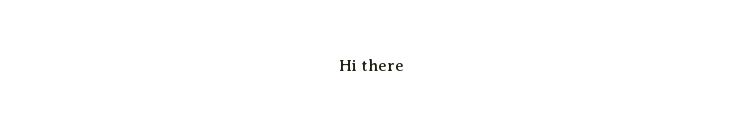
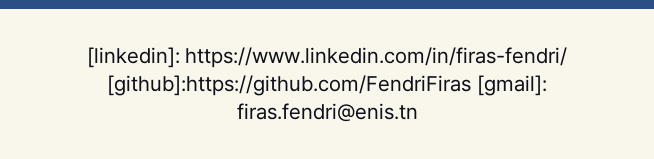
- Hi there
+ [linkedin]: https://www.linkedin.com/in/firas-fendri/ [github]:https://github.com/FendriFiras [gmail]: firas.fendri@enis.tn

